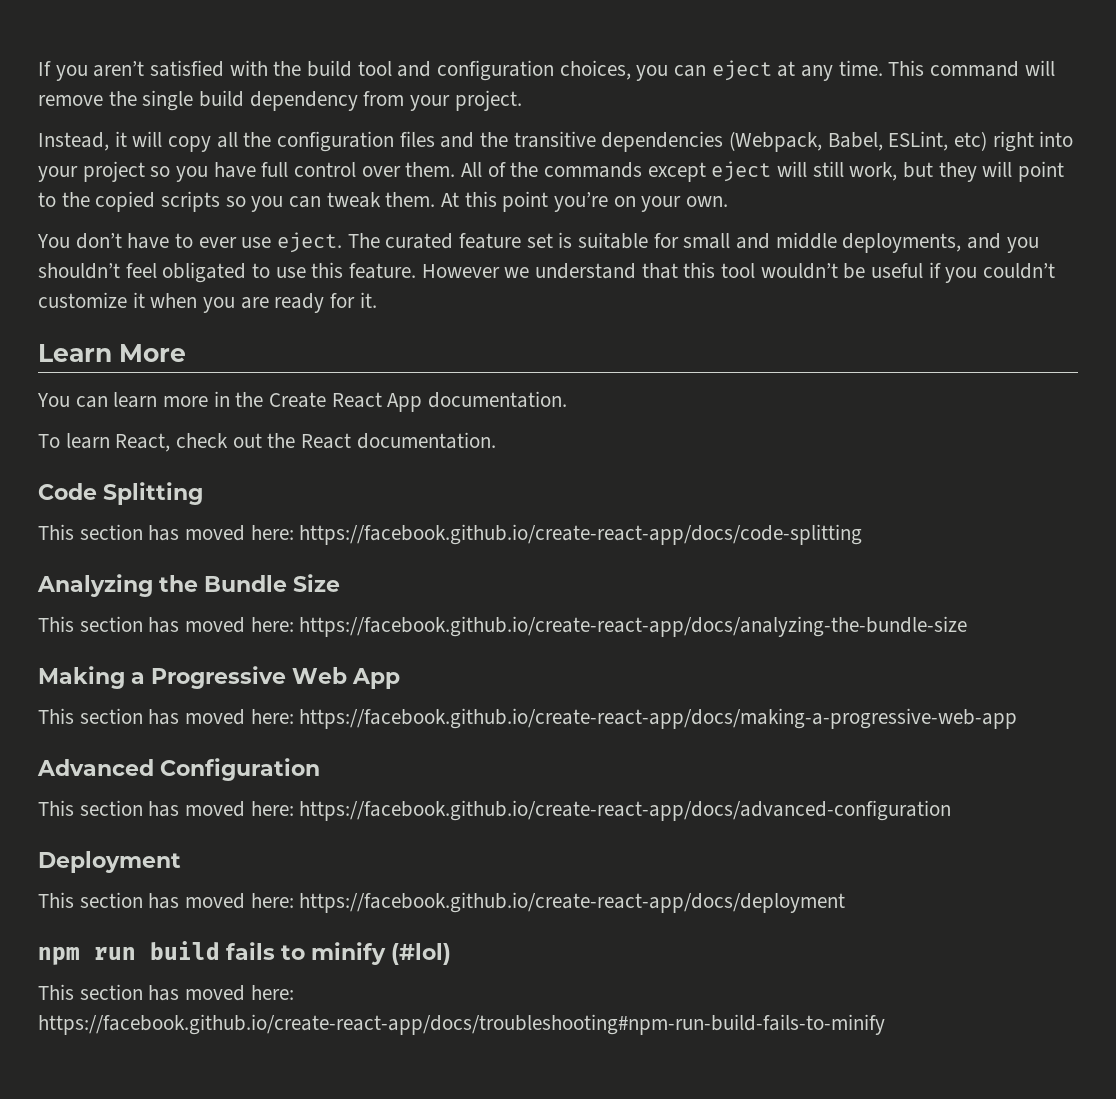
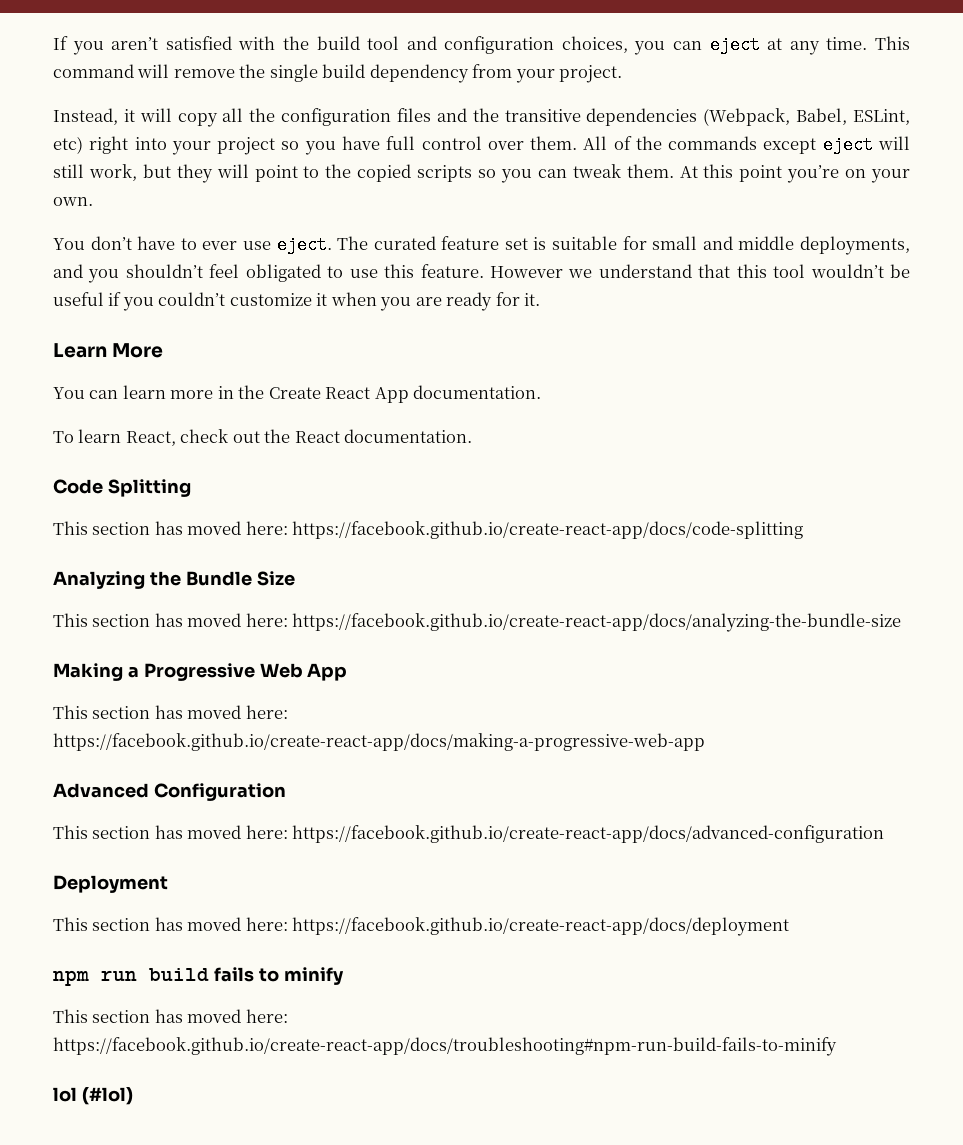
- npm run build fails to minify (#lol)
+ npm run build fails to minify
+ lol (#lol)

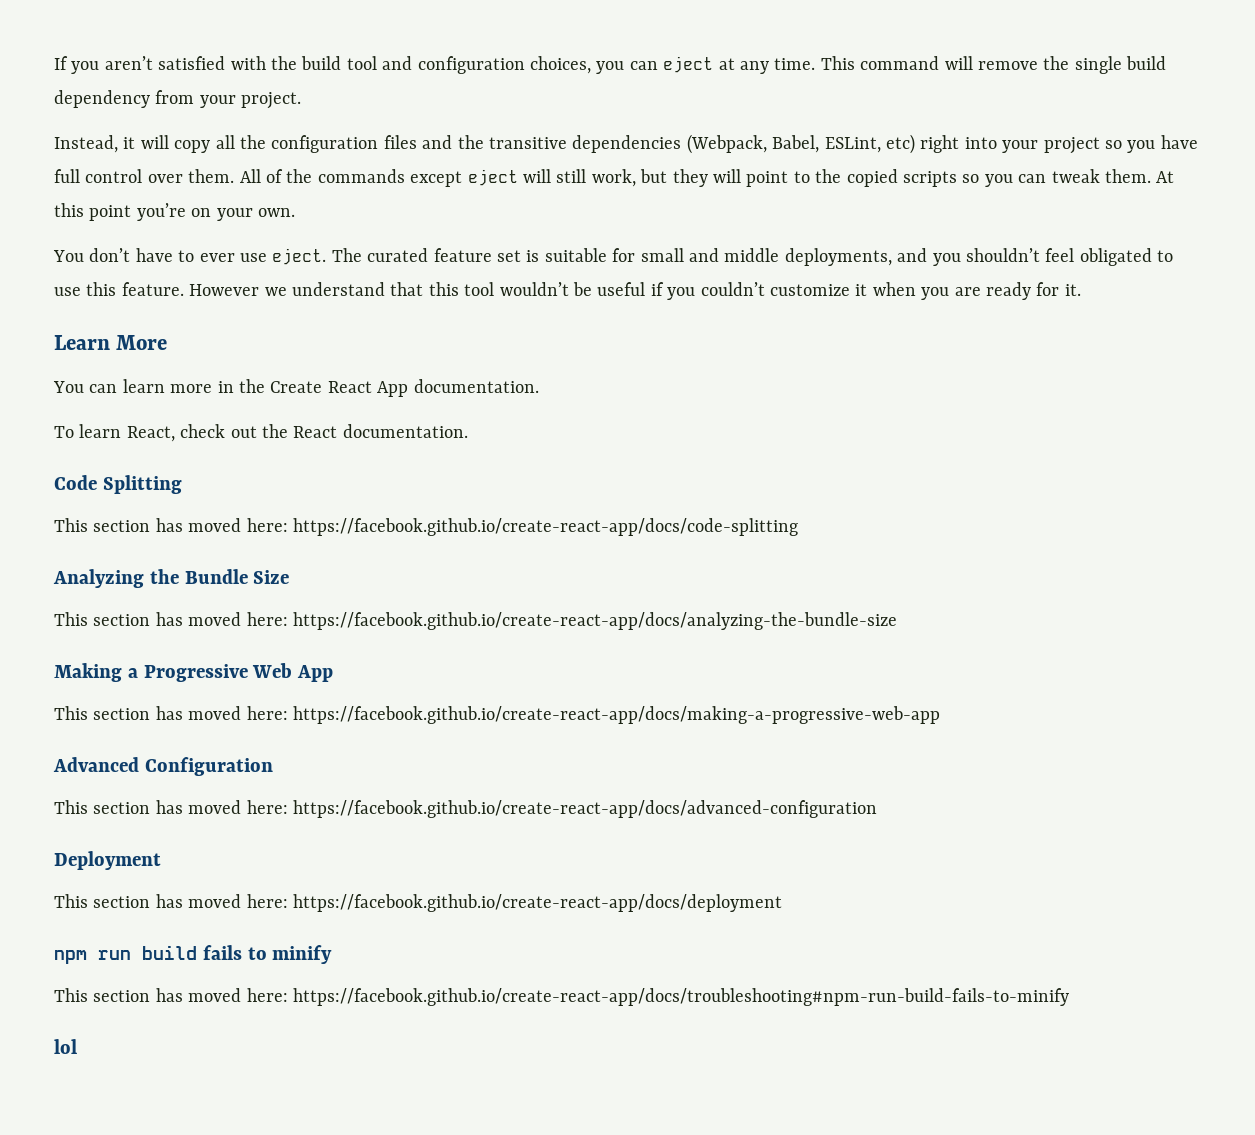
- lol (#lol)
+ lol

